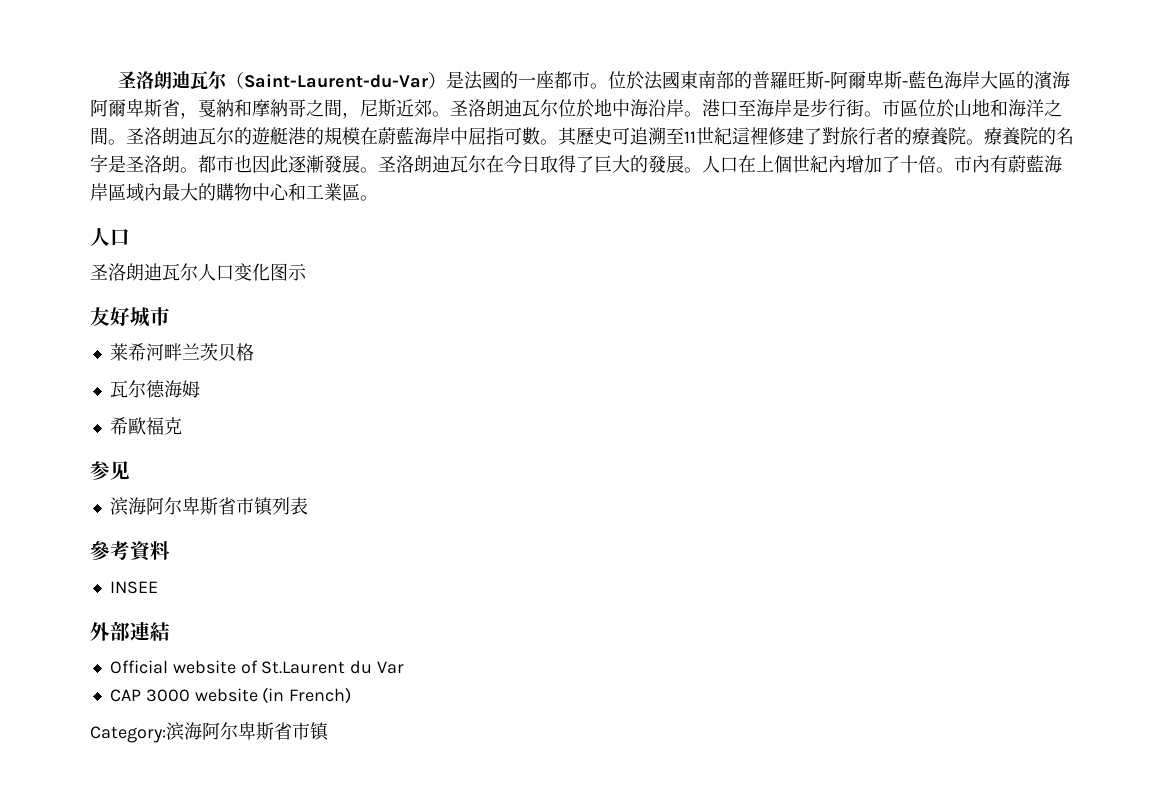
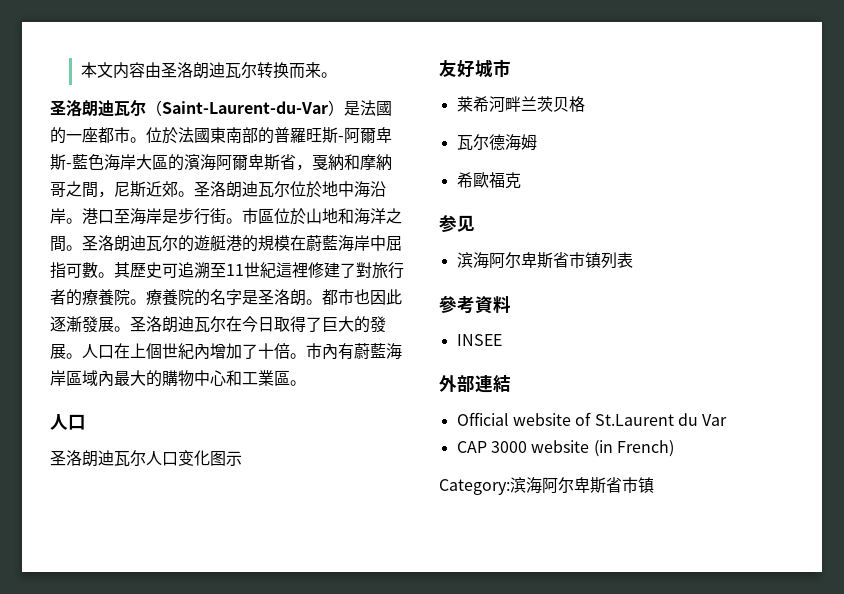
+ 本文内容由圣洛朗迪瓦尔转换而来。

